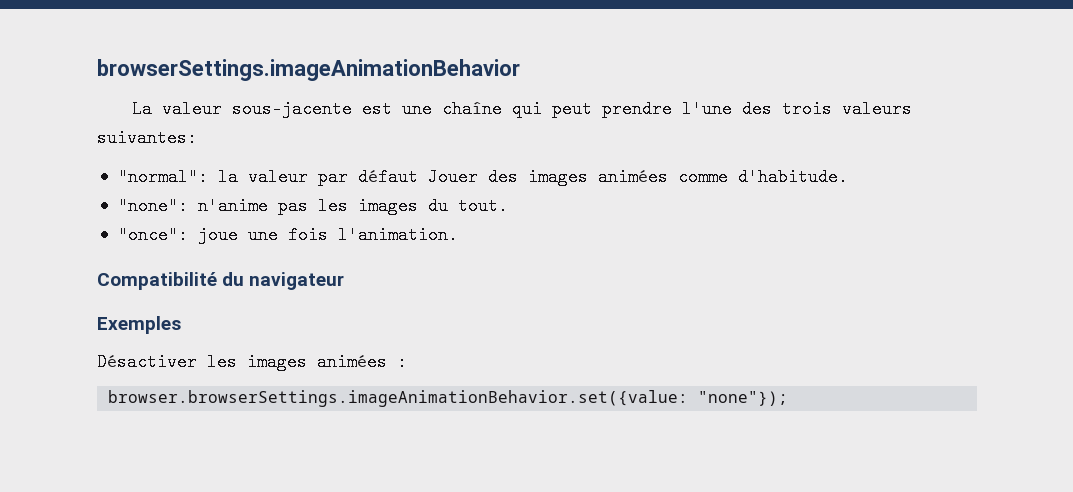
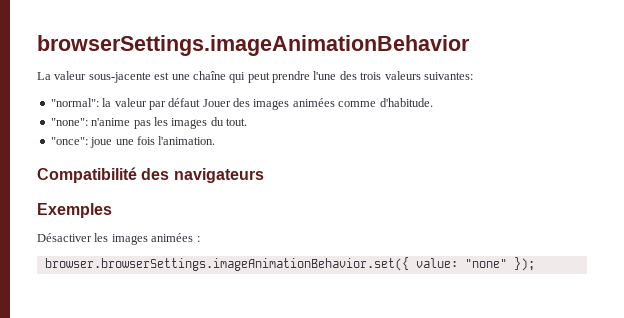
- Compatibilité du navigateur
+ Compatibilité des navigateurs
- browser.browserSettings.imageAnimationBehavior.set({value: "none"});
+ browser.browserSettings.imageAnimationBehavior.set({ value: "none" });

